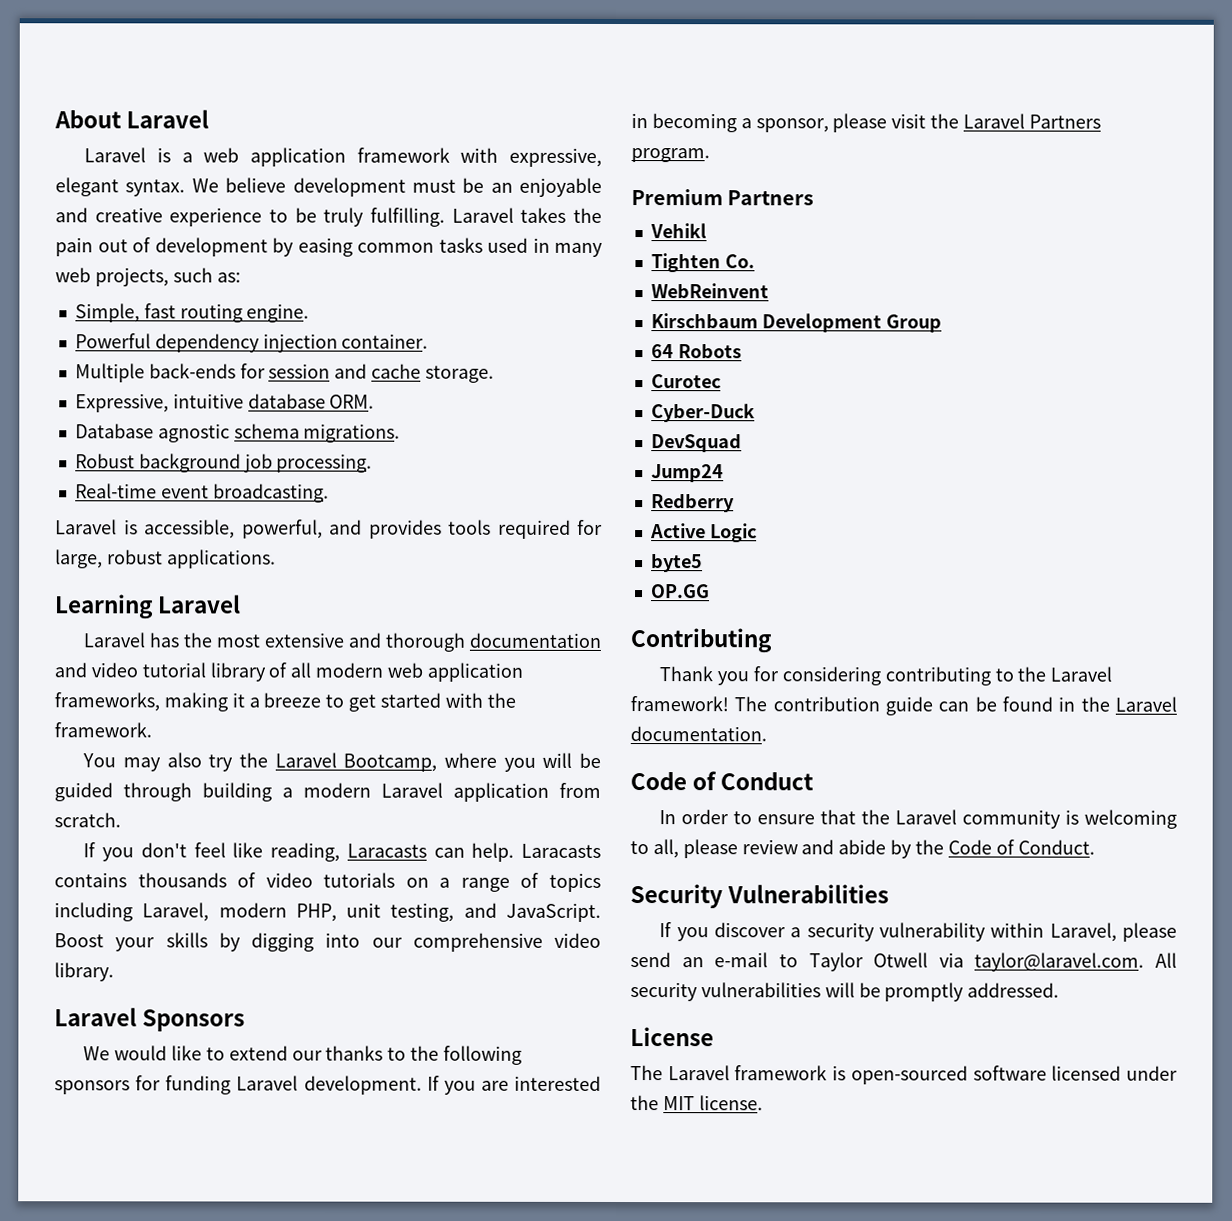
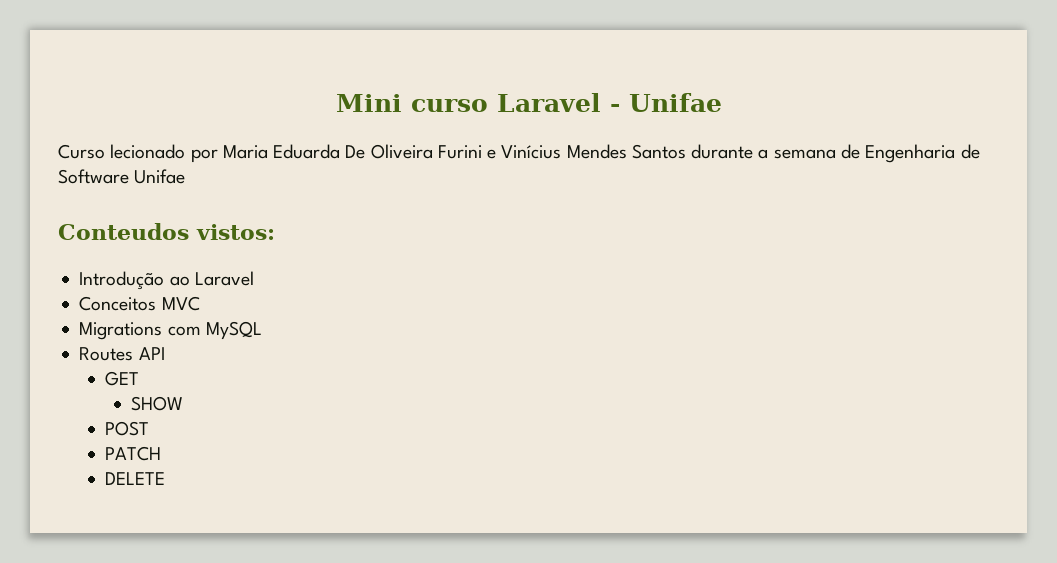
- About Laravel
- Laravel is a web application framework with expressive, elegant syntax. We believe development must be an enjoyable and creative experience to be truly fulfilling. Laravel takes the pain out of development by easing common tasks used in many web projects, such as:
- Simple, fast routing engine.
- Powerful dependency injection container.
- Multiple back-ends for session and cache storage.
- Expressive, intuitive database ORM.
- Database agnostic schema migrations.
- Robust background job processing.
- Real-time event broadcasting.
- Laravel is accessible, powerful, and provides tools required for large, robust applications.
- Learning Laravel
- Laravel has the most extensive and thorough documentation and video tutorial library of all modern web application frameworks, making it a breeze to get started with the framework.
- You may also try the Laravel Bootcamp, where you will be guided through building a modern Laravel application from scratch.
- If you don't feel like reading, Laracasts can help. Laracasts contains thousands of video tutorials on a range of topics including Laravel, modern PHP, unit testing, and JavaScript. Boost your skills by digging into our comprehensive video library.
- Laravel Sponsors
- We would like to extend our thanks to the following sponsors for funding Laravel development. If you are interested in becoming a sponsor, please visit the Laravel Partners program.
- Premium Partners
- Vehikl
- Tighten Co.
- WebReinvent
- Kirschbaum Development Group
- 64 Robots
- Curotec
- Cyber-Duck
- DevSquad
- Jump24
- Redberry
- Active Logic
- byte5
- OP.GG
- Contributing
- Thank you for considering contributing to the Laravel framework! The contribution guide can be found in the Laravel documentation.
- Code of Conduct
- In order to ensure that the Laravel community is welcoming to all, please review and abide by the Code of Conduct.
- Security Vulnerabilities
- If you discover a security vulnerability within Laravel, please send an e-mail to Taylor Otwell via taylor@laravel.com. All security vulnerabilities will be promptly addressed.
- License
- The Laravel framework is open-sourced software licensed under the MIT license.
+ Mini curso Laravel - Unifae
+ Curso lecionado por Maria Eduarda De Oliveira Furini e Vinícius Mendes Santos durante a semana de Engenharia de Software Unifae
+ Conteudos vistos:
+ Introdução ao Laravel
+ Conceitos MVC
+ Migrations com MySQL
+ Routes API
+ GET
+ SHOW
+ POST
+ PATCH
+ DELETE

